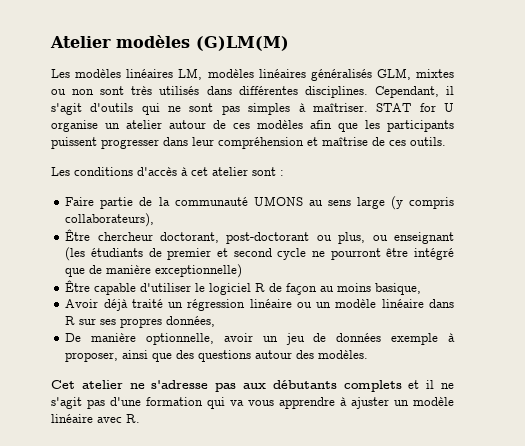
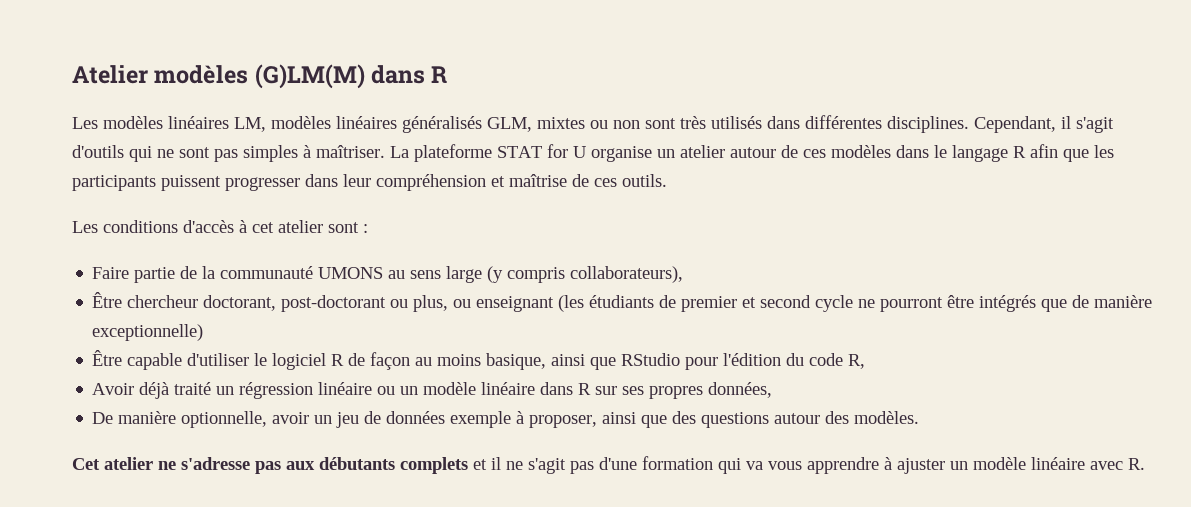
- Atelier modèles (G)LM(M)
+ Atelier modèles (G)LM(M) dans R
- STAT for U organise un atelier autour de ces modèles afin que les participants puissent progresser dans leur compréhension et maîtrise de ces outils.
+ La plateforme STAT for U organise un atelier autour de ces modèles dans le langage R afin que les participants puissent progresser dans leur compréhension et maîtrise de ces outils.
- Être chercheur doctorant, post-doctorant ou plus, ou enseignant (les étudiants de premier et second cycle ne pourront être intégré que de manière exceptionnelle)
+ Être chercheur doctorant, post-doctorant ou plus, ou enseignant (les étudiants de premier et second cycle ne pourront être intégrés que de manière exceptionnelle)
- Être capable d'utiliser le logiciel R de façon au moins basique,
+ Être capable d'utiliser le logiciel R de façon au moins basique, ainsi que RStudio pour l'édition du code R,

